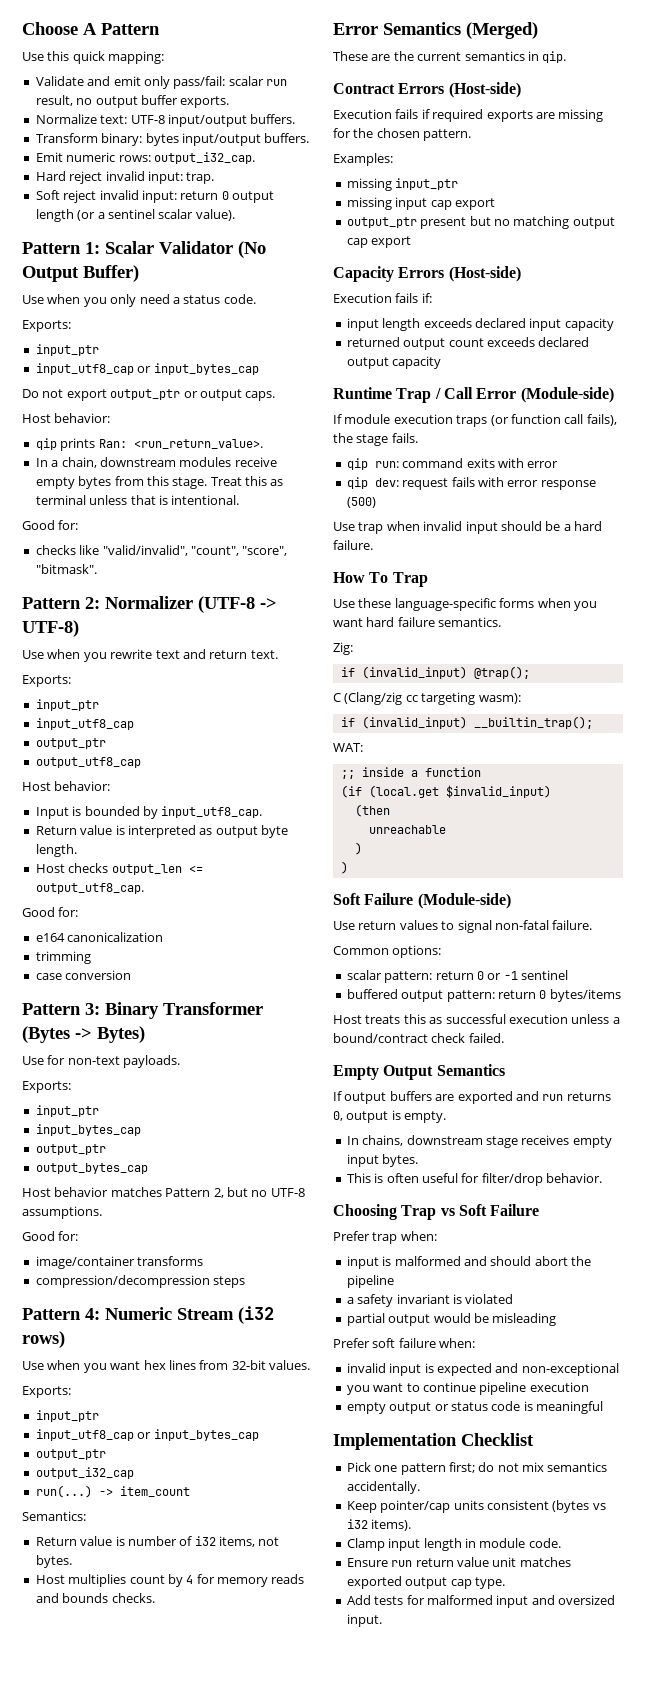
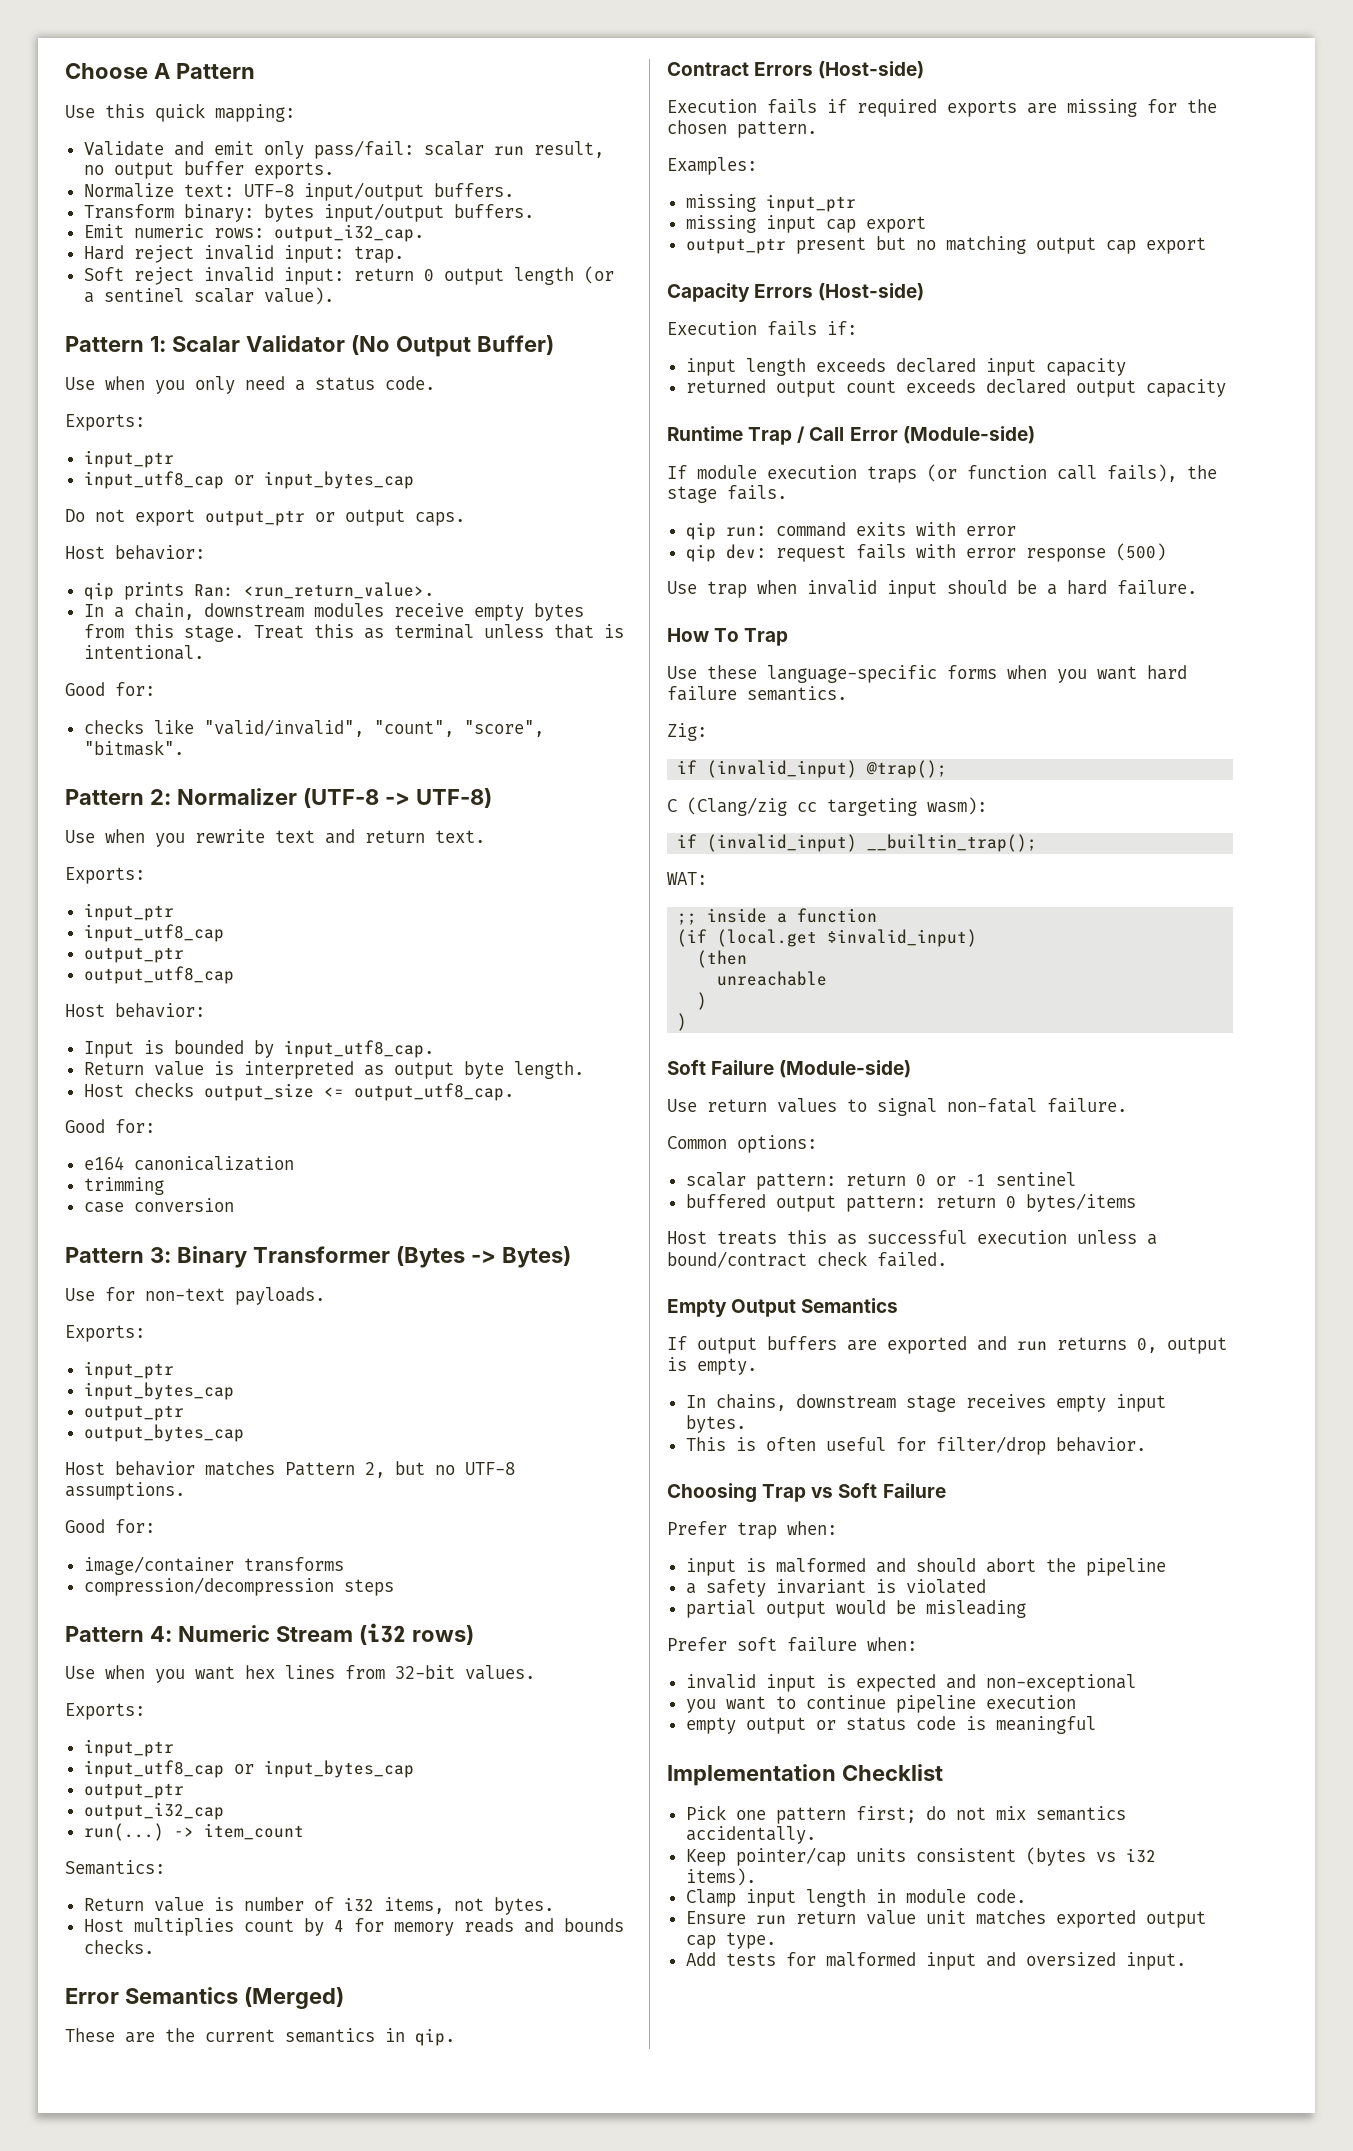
- Host checks output_len <= output_utf8_cap.
+ Host checks output_size <= output_utf8_cap.

